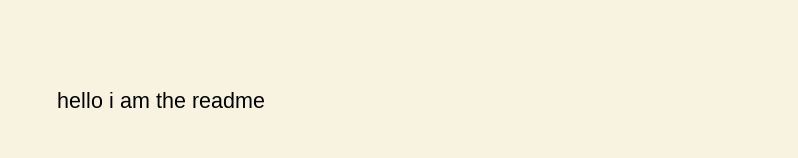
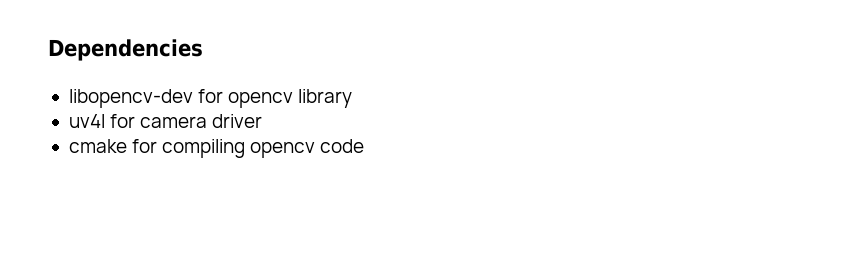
- hello i am the readme
+ Dependencies
+ libopencv-dev for opencv library
+ uv4l for camera driver
+ cmake for compiling opencv code

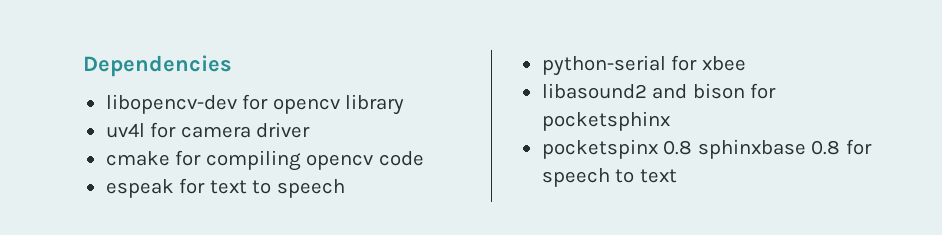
+ espeak for text to speech
+ python-serial for xbee
+ libasound2 and bison for pocketsphinx
+ pocketspinx 0.8 sphinxbase 0.8 for speech to text

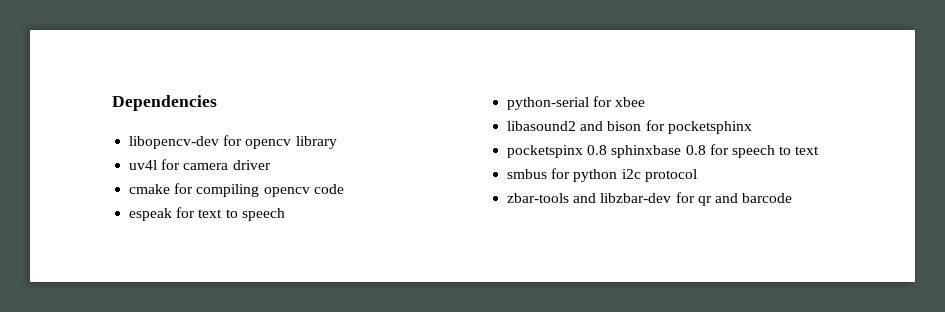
+ smbus for python i2c protocol
+ zbar-tools and libzbar-dev for qr and barcode

